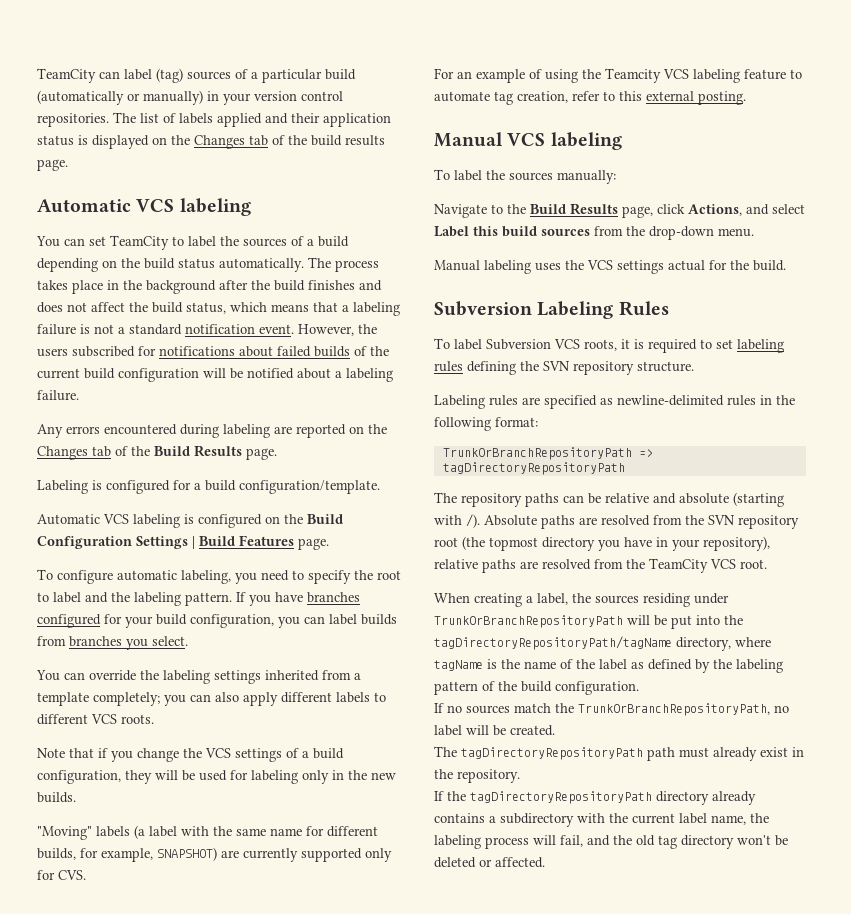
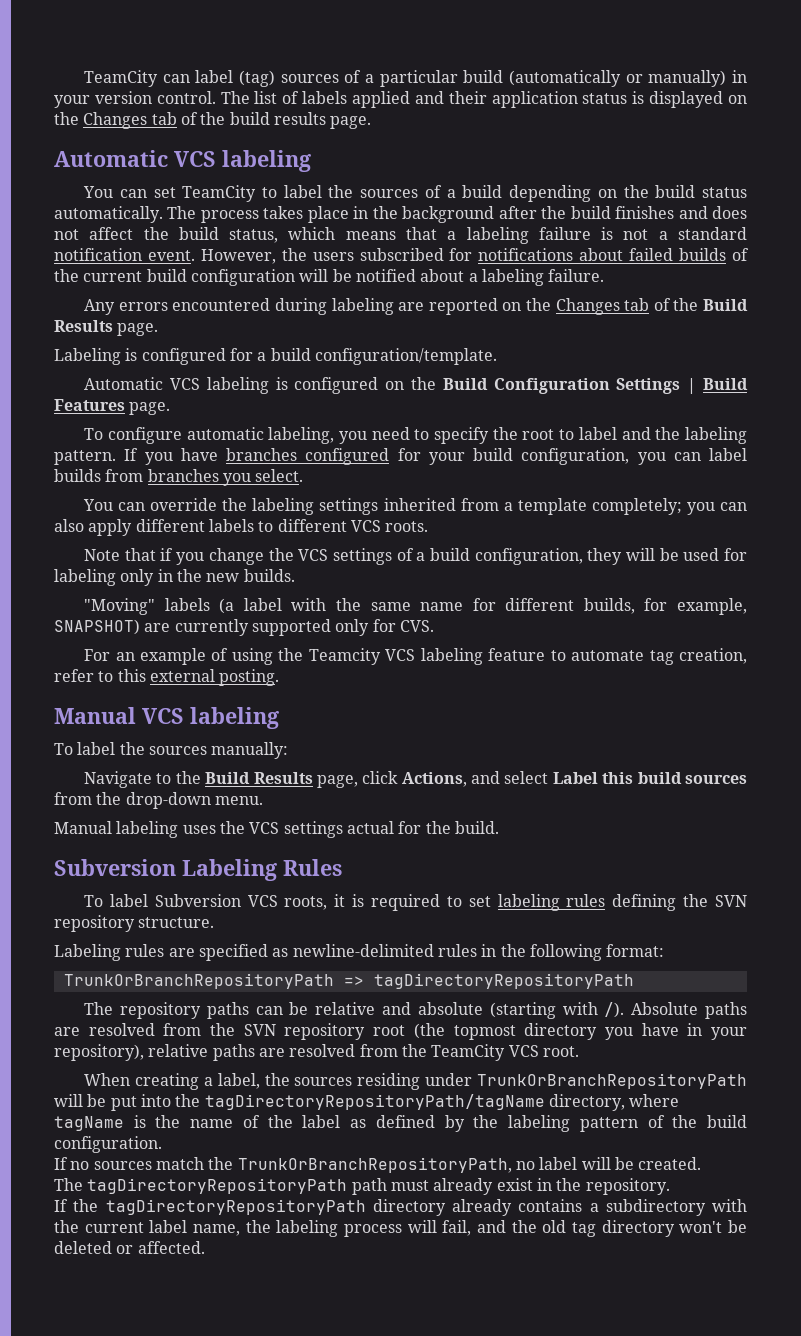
- TeamCity can label (tag) sources of a particular build (automatically or manually) in your version control repositories.
+ TeamCity can label (tag) sources of a particular build (automatically or manually) in your version control.

